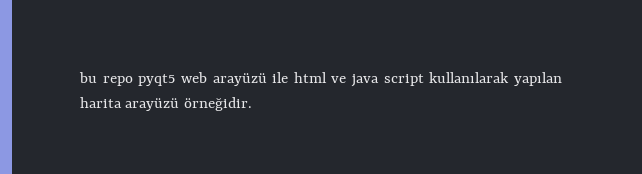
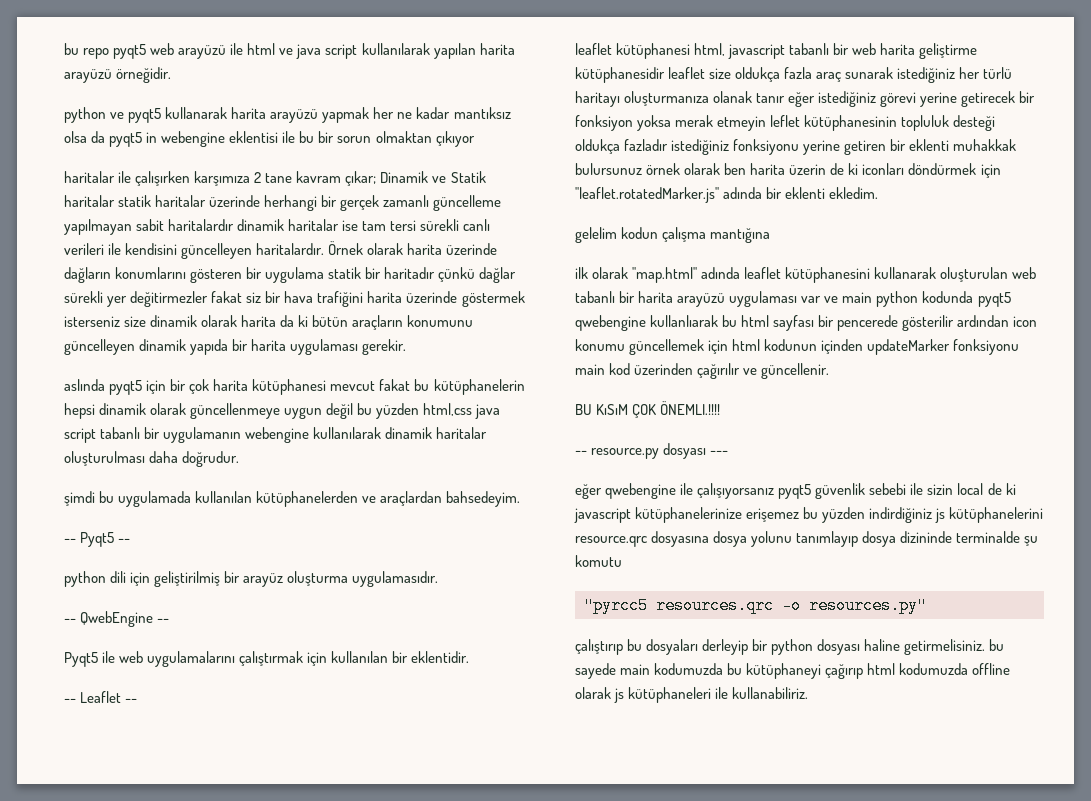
+ python ve pyqt5 kullanarak harita arayüzü yapmak her ne kadar mantıksız olsa da pyqt5 in webengine eklentisi ile bu bir sorun olmaktan çıkıyor
+ haritalar ile çalışırken karşımıza 2 tane kavram çıkar; Dinamik ve Statik haritalar statik haritalar üzerinde herhangi bir gerçek zamanlı güncelleme yapılmayan sabit haritalardır dinamik haritalar ise tam tersi sürekli canlı verileri ile kendisini güncelleyen haritalardır. Örnek olarak harita üzerinde dağların konumlarını gösteren bir uygulama statik bir haritadır çünkü dağlar sürekli yer değitirmezler fakat siz bir hava trafiğini harita üzerinde göstermek isterseniz size dinamik olarak harita da ki bütün araçların konumunu güncelleyen dinamik yapıda bir harita uygulaması gerekir.
+ aslında pyqt5 için bir çok harita kütüphanesi mevcut fakat bu kütüphanelerin hepsi dinamik olarak güncellenmeye uygun değil bu yüzden html,css java script tabanlı bir uygulamanın webengine kullanılarak dinamik haritalar oluşturulması daha doğrudur.
+ şimdi bu uygulamada kullanılan kütüphanelerden ve araçlardan bahsedeyim.
+ -- Pyqt5 --
+ python dili için geliştirilmiş bir arayüz oluşturma uygulamasıdır.
+ -- QwebEngine --
+ Pyqt5 ile web uygulamalarını çalıştırmak için kullanılan bir eklentidir.
+ -- Leaflet --
+ leaflet kütüphanesi html, javascript tabanlı bir web harita geliştirme kütüphanesidir leaflet size oldukça fazla araç sunarak istediğiniz her türlü haritayı oluşturmanıza olanak tanır eğer istediğiniz görevi yerine getirecek bir fonksiyon yoksa merak etmeyin leflet kütüphanesinin topluluk desteği oldukça fazladır istediğiniz fonksiyonu yerine getiren bir eklenti muhakkak bulursunuz örnek olarak ben harita üzerin de ki iconları döndürmek için "leaflet.rotatedMarker.js" adında bir eklenti ekledim.
+ gelelim kodun çalışma mantığına
+ ilk olarak "map.html" adında leaflet kütüphanesini kullanarak oluşturulan web tabanlı bir harita arayüzü uygulaması var ve main python kodunda pyqt5 qwebengine kullanlıarak bu html sayfası bir pencerede gösterilir ardından icon konumu güncellemek için html kodunun içinden updateMarker fonksiyonu main kod üzerinden çağırılır ve güncellenir.
+ BU KıSıM ÇOK ÖNEMLI.!!!!
+ -- resource.py dosyası ---
+ eğer qwebengine ile çalışıyorsanız pyqt5 güvenlik sebebi ile sizin local de ki javascript kütüphanelerinize erişemez bu yüzden indirdiğiniz js kütüphanelerini resource.qrc dosyasına dosya yolunu tanımlayıp dosya dizininde terminalde şu komutu
+ "pyrcc5 resources.qrc -o resources.py"
+ çalıştırıp bu dosyaları derleyip bir python dosyası haline getirmelisiniz. bu sayede main kodumuzda bu kütüphaneyi çağırıp html kodumuzda offline olarak js kütüphaneleri ile kullanabiliriz.

